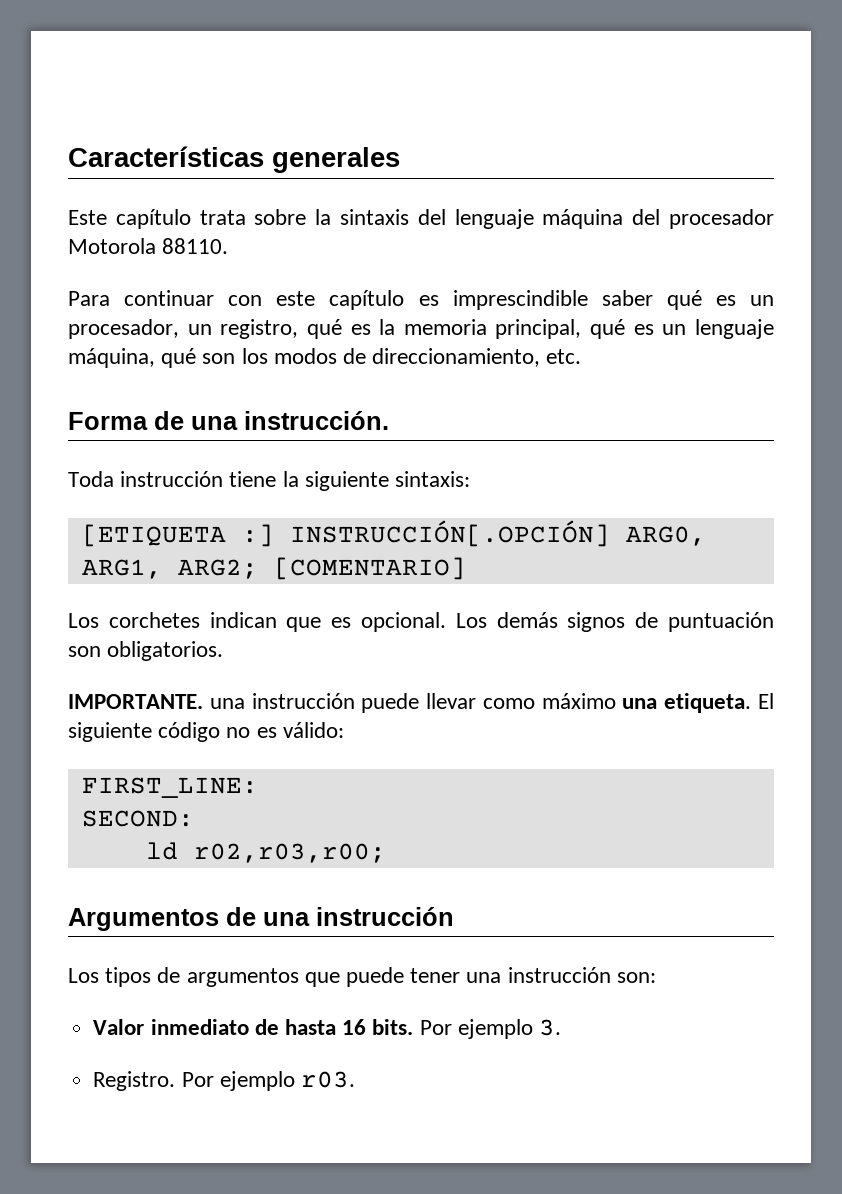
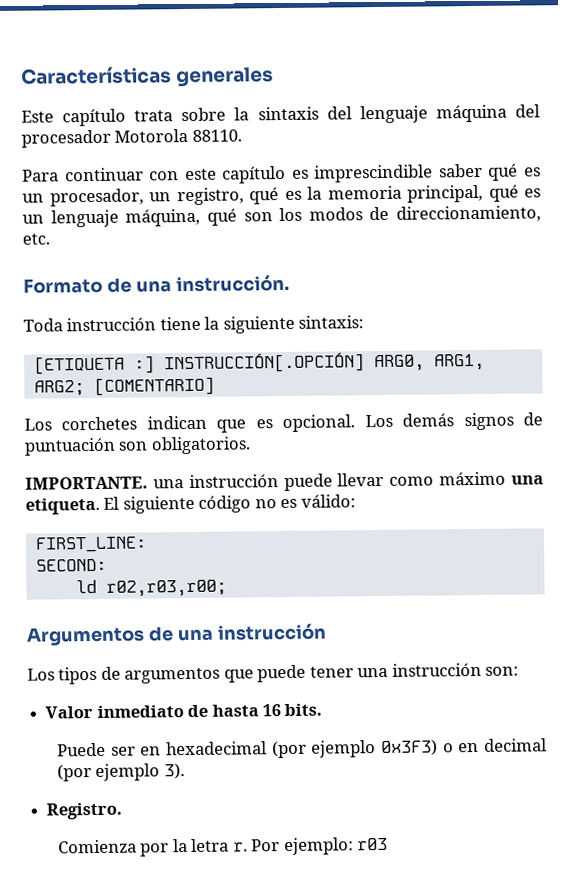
- Forma de una instrucción.
+ Formato de una instrucción.
- Valor inmediato de hasta 16 bits. Por ejemplo 3.
- Registro. Por ejemplo r03.
+ Valor inmediato de hasta 16 bits.
+ Puede ser en hexadecimal (por ejemplo 0x3F3) o en decimal (por ejemplo 3).
+ Registro.
+ Comienza por la letra r. Por ejemplo: r03

